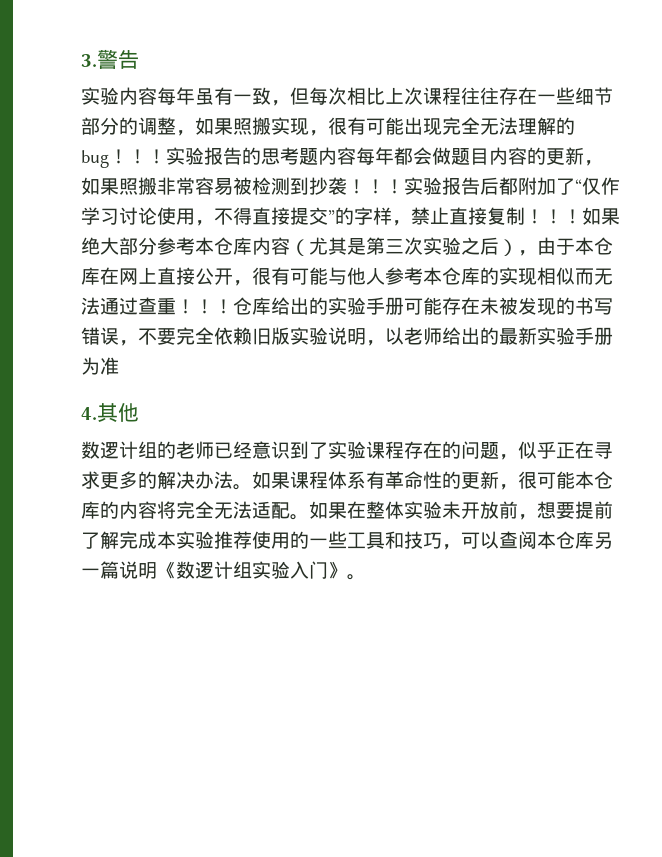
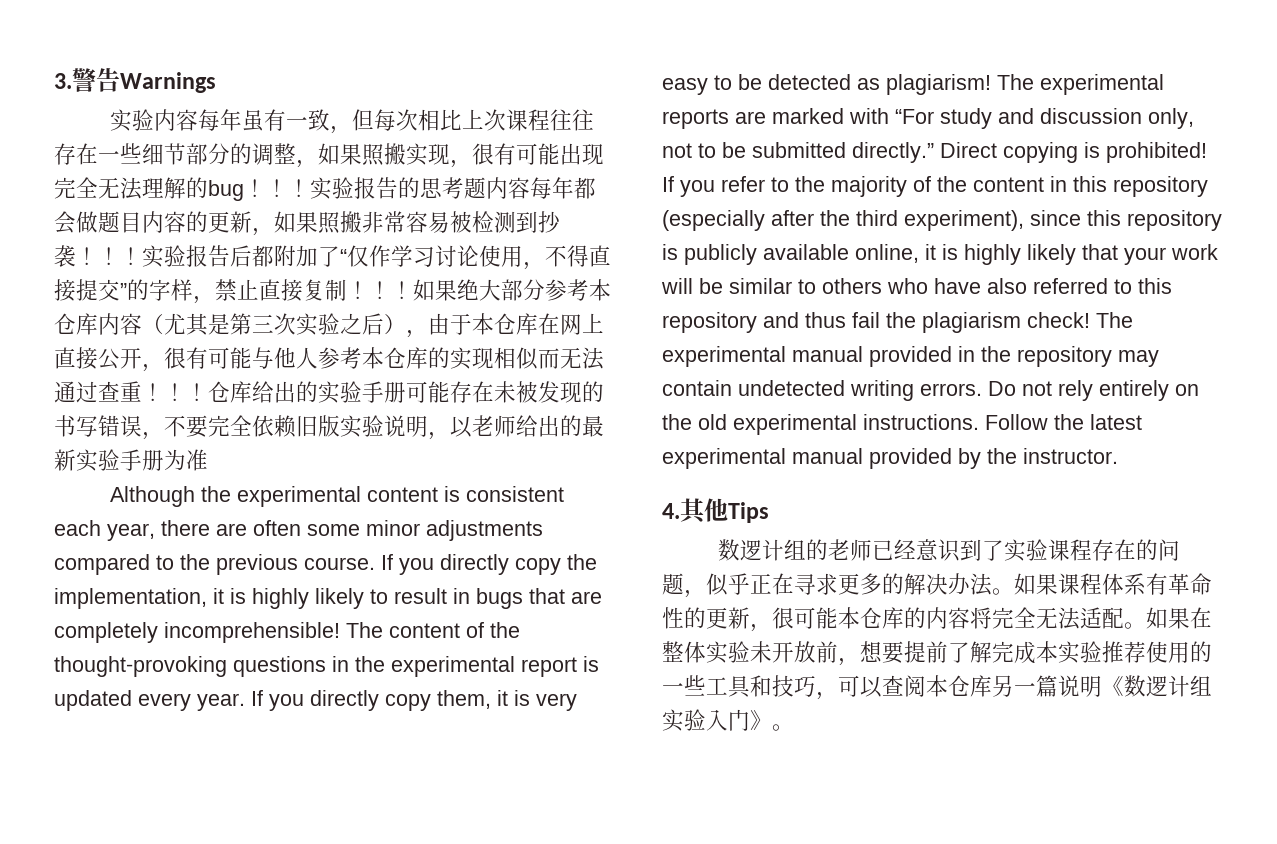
- 3.警告
+ 3.警告Warnings
+ Although the experimental content is consistent each year, there are often some minor adjustments compared to the previous course. If you directly copy the implementation, it is highly likely to result in bugs that are completely incomprehensible! The content of the thought-provoking questions in the experimental report is updated every year. If you directly copy them, it is very easy to be detected as plagiarism! The experimental reports are marked with “For study and discussion only, not to be submitted directly.” Direct copying is prohibited! If you refer to the majority of the content in this repository (especially after the third experiment), since this repository is publicly available online, it is highly likely that your work will be similar to others who have also referred to this repository and thus fail the plagiarism check! The experimental manual provided in the repository may contain undetected writing errors. Do not rely entirely on the old experimental instructions. Follow the latest experimental manual provided by the instructor.
- 4.其他
+ 4.其他Tips

